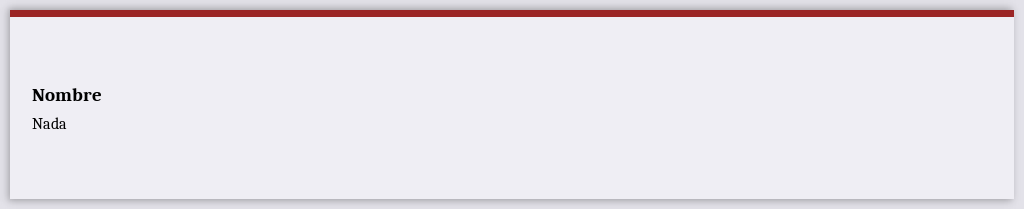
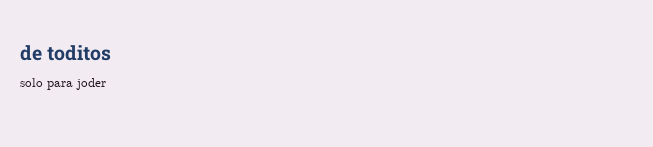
- Nombre
- Nada
+ de toditos
+ solo para joder

